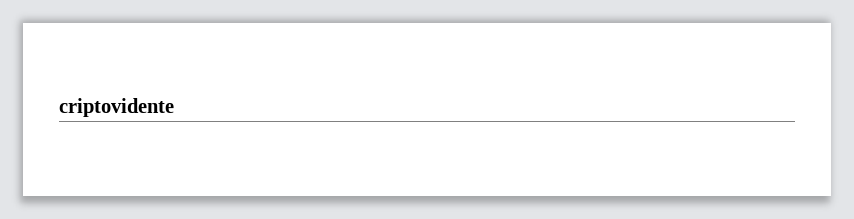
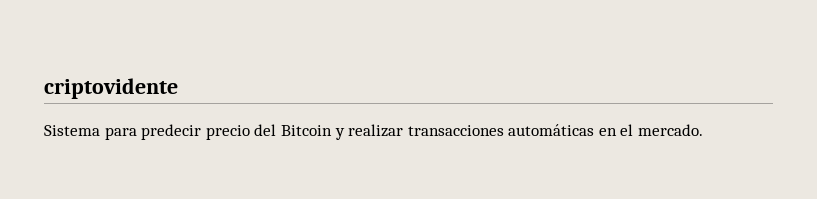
+ Sistema para predecir precio del Bitcoin y realizar transacciones automáticas en el mercado.

